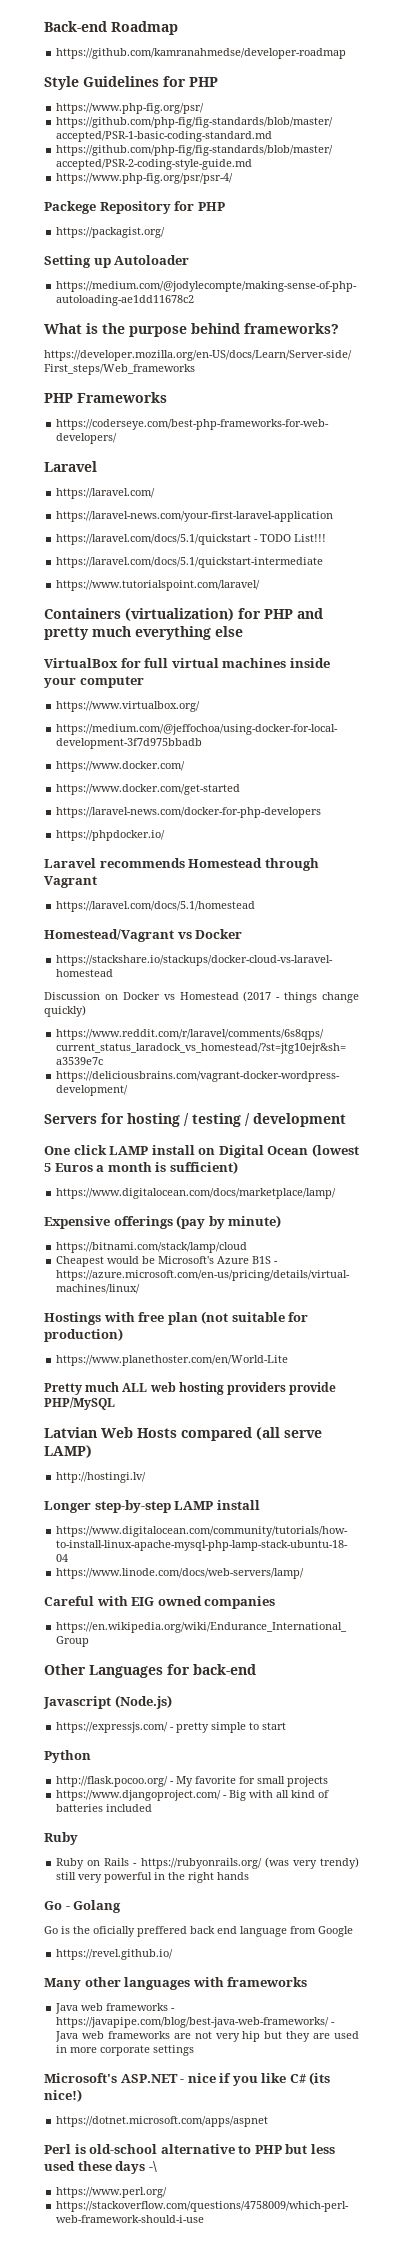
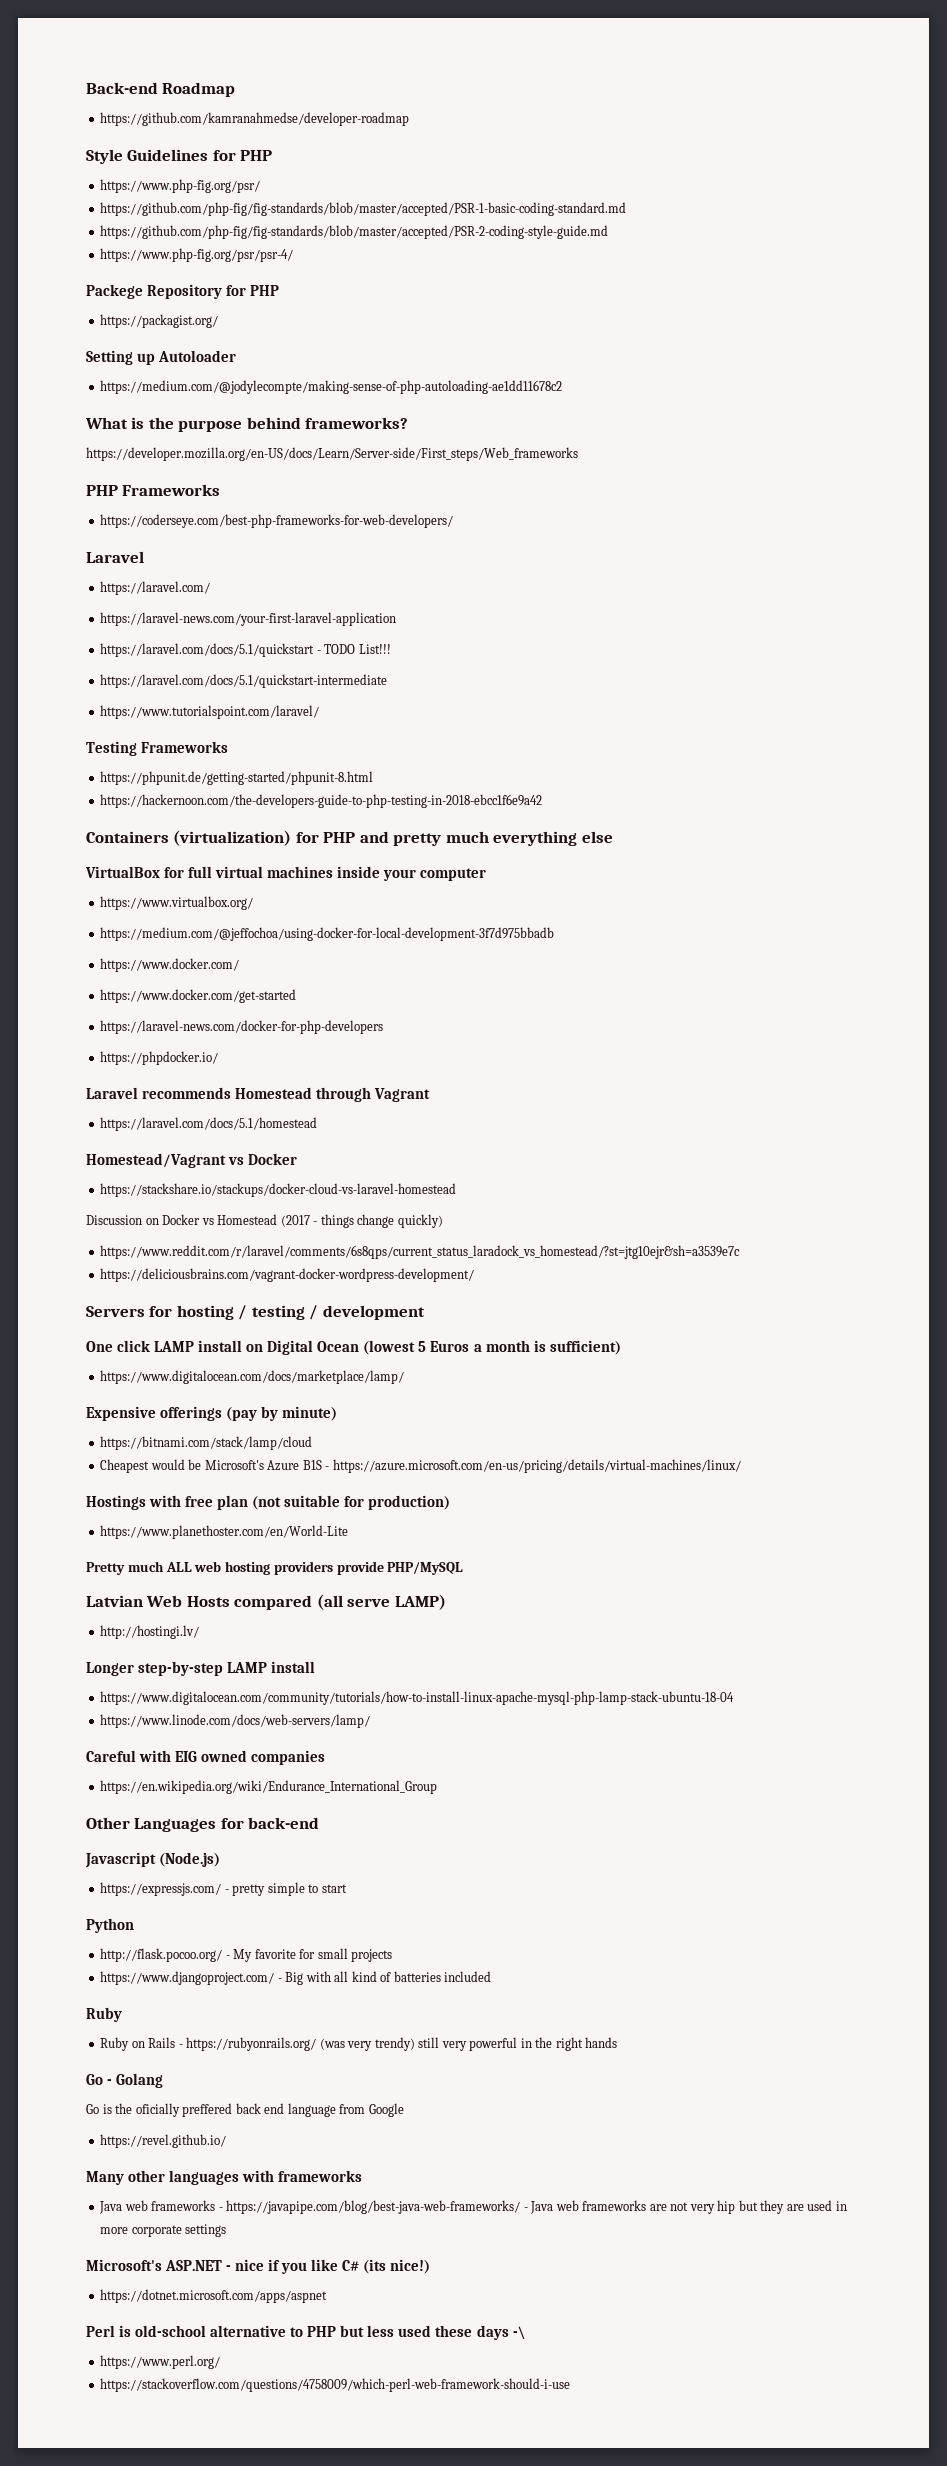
+ Testing Frameworks
+ https://phpunit.de/getting-started/phpunit-8.html
+ https://hackernoon.com/the-developers-guide-to-php-testing-in-2018-ebcc1f6e9a42

